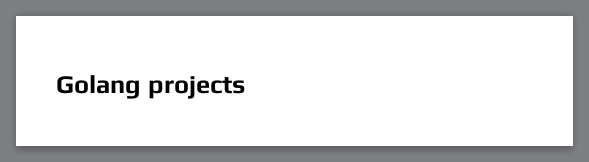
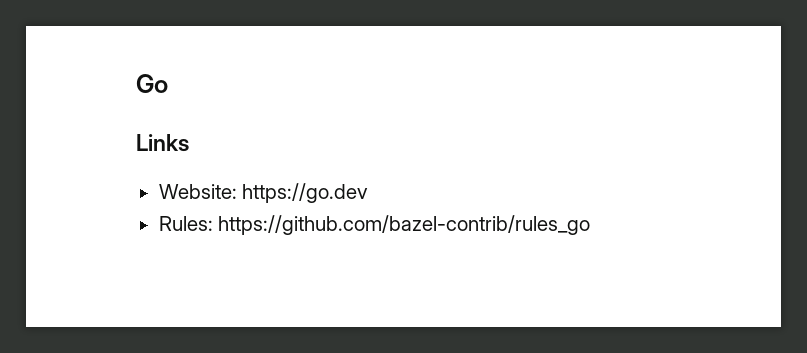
- Golang projects
+ Go
+ Links
+ Website: https://go.dev
+ Rules: https://github.com/bazel-contrib/rules_go

